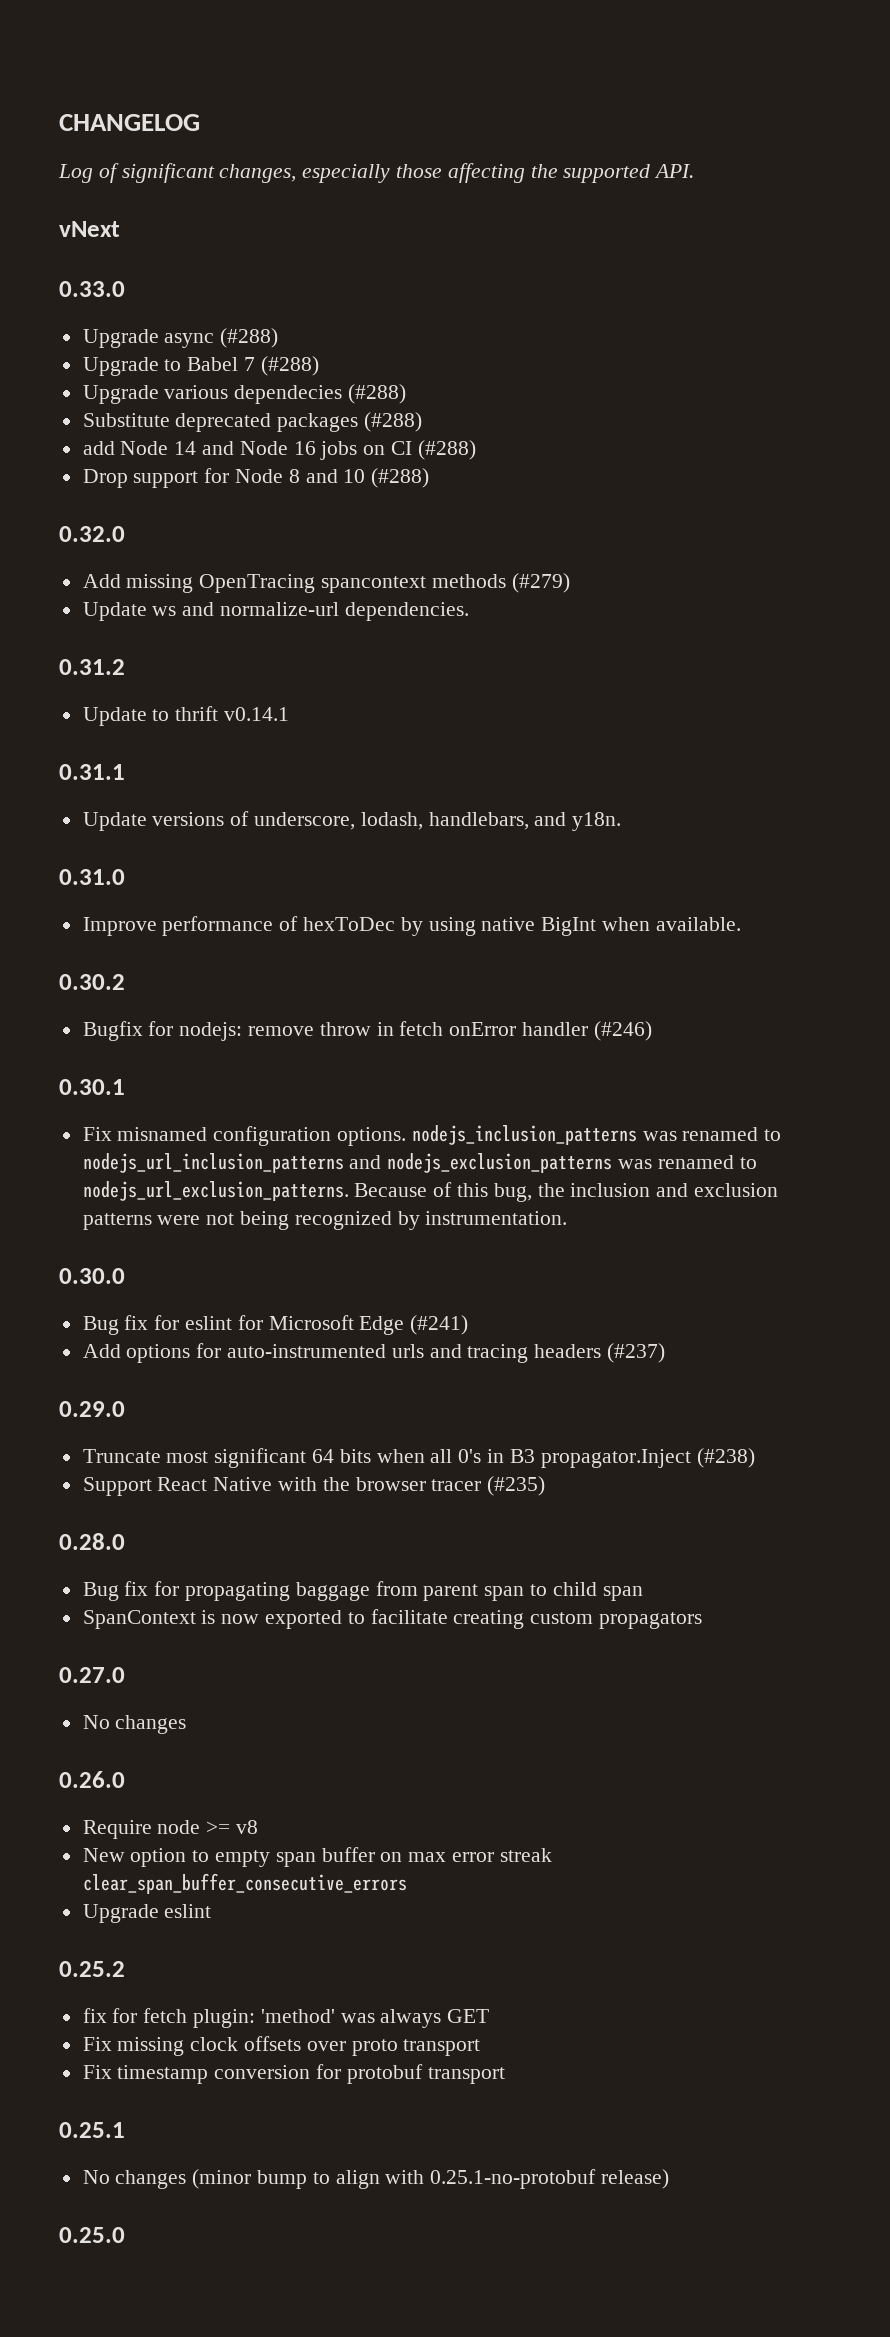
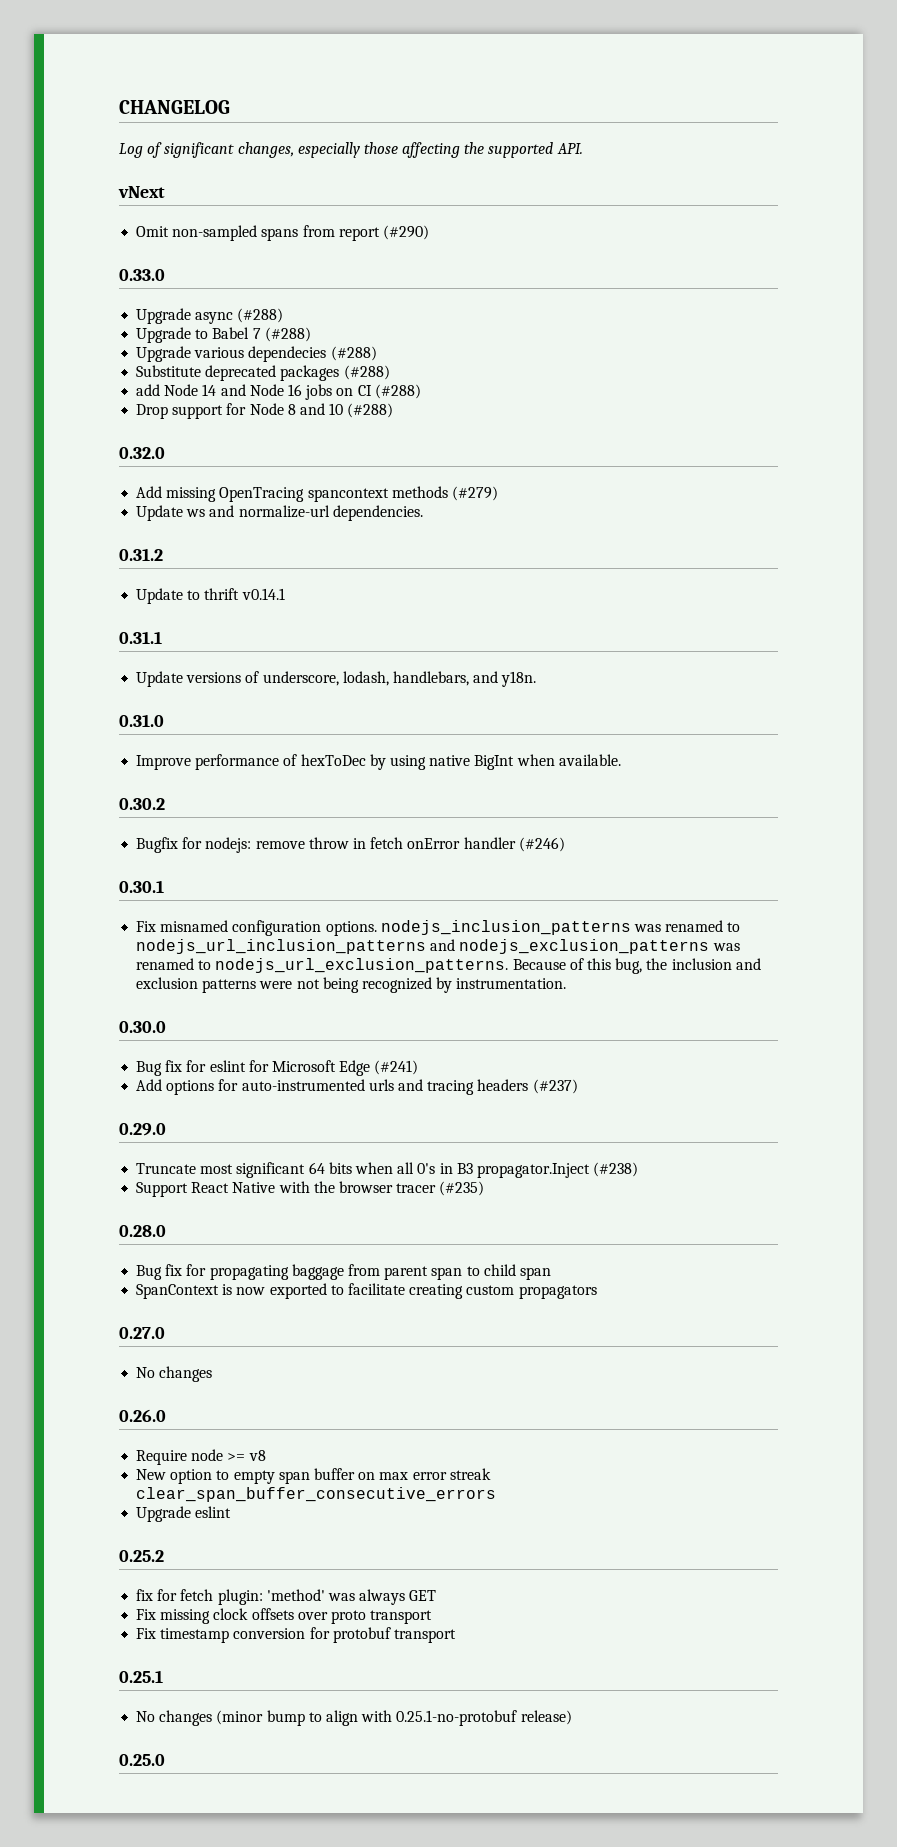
+ Omit non-sampled spans from report (#290)

